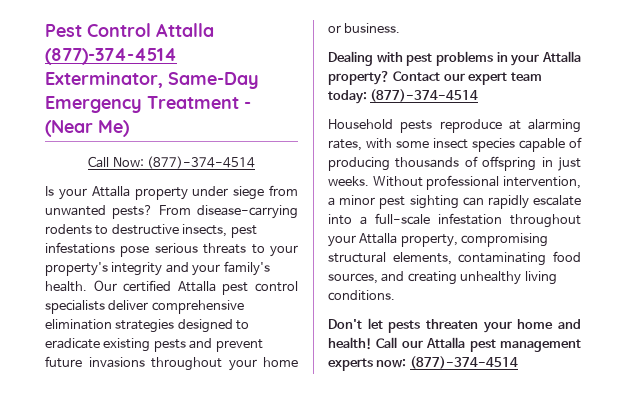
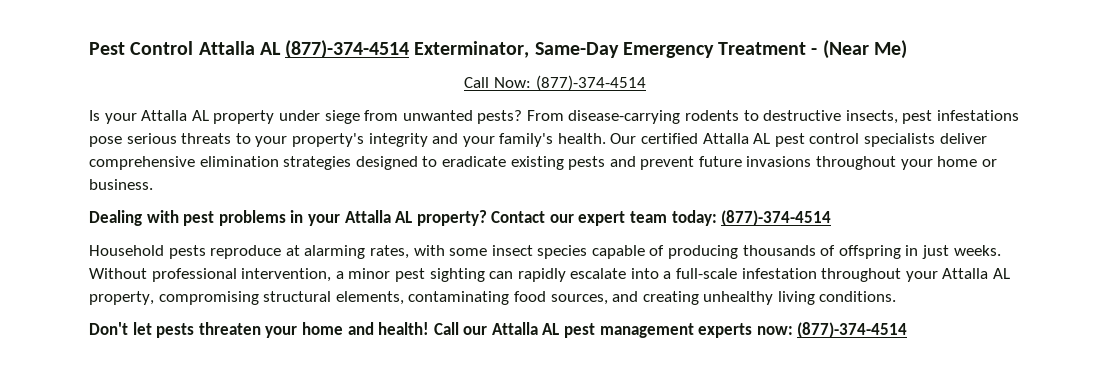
- Pest Control Attalla (877)-374-4514 Exterminator, Same-Day Emergency Treatment - (Near Me)
+ Pest Control Attalla AL (877)-374-4514 Exterminator, Same-Day Emergency Treatment - (Near Me)
- Is your Attalla property under siege from unwanted pests?
+ Is your Attalla AL property under siege from unwanted pests?
- Our certified Attalla pest control specialists deliver comprehensive elimination strategies designed to eradicate existing pests and prevent future invasions throughout your home or business.
+ Our certified Attalla AL pest control specialists deliver comprehensive elimination strategies designed to eradicate existing pests and prevent future invasions throughout your home or business.
- Dealing with pest problems in your Attalla property?
+ Dealing with pest problems in your Attalla AL property?
- Without professional intervention, a minor pest sighting can rapidly escalate into a full-scale infestation throughout your Attalla property, compromising structural elements, contaminating food sources, and creating unhealthy living conditions.
+ Without professional intervention, a minor pest sighting can rapidly escalate into a full-scale infestation throughout your Attalla AL property, compromising structural elements, contaminating food sources, and creating unhealthy living conditions.
- Call our Attalla pest management experts now: (877)-374-4514
+ Call our Attalla AL pest management experts now: (877)-374-4514

